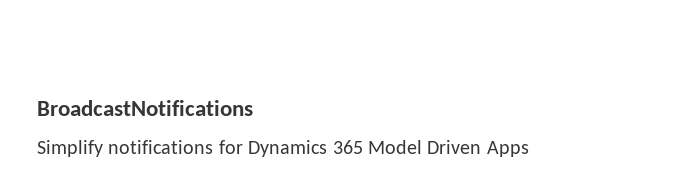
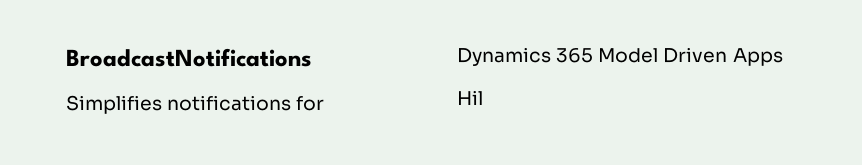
- Simplify notifications for Dynamics 365 Model Driven Apps
+ Simplifies notifications for Dynamics 365 Model Driven Apps
+ Hil

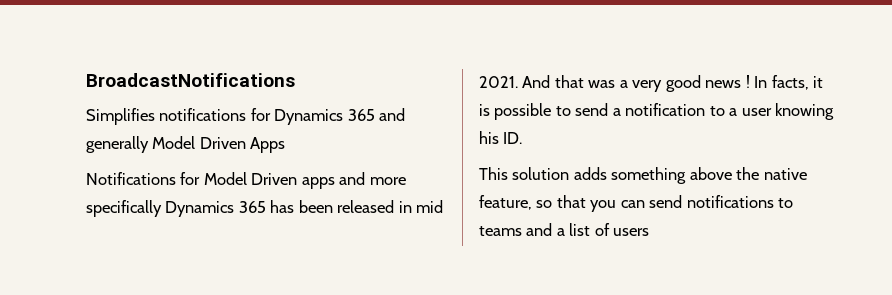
- Simplifies notifications for Dynamics 365 Model Driven Apps
+ Simplifies notifications for Dynamics 365 and generally Model Driven Apps
- Hil
+ Notifications for Model Driven apps and more specifically Dynamics 365 has been released in mid 2021. And that was a very good news ! In facts, it is possible to send a notification to a user knowing his ID.
+ This solution adds something above the native feature, so that you can send notifications to teams and a list of users

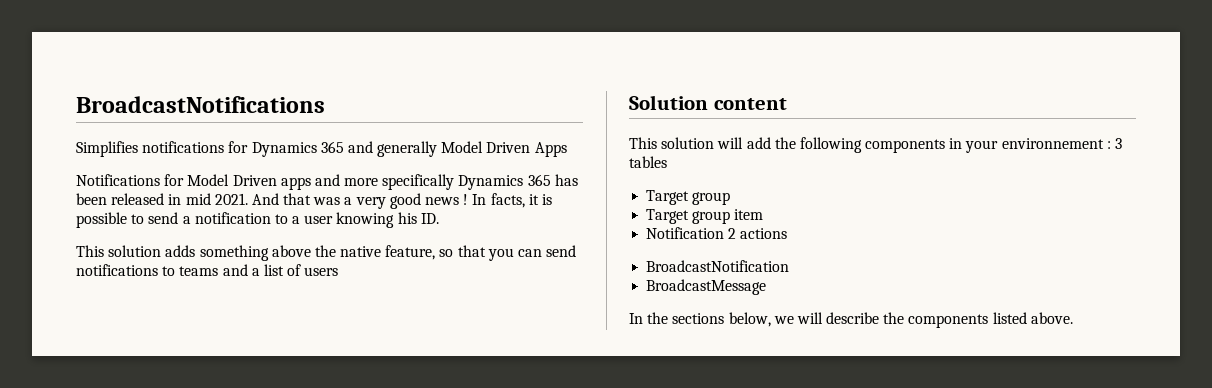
+ Solution content
+ This solution will add the following components in your environnement : 3 tables
+ Target group
+ Target group item
+ Notification 2 actions
+ BroadcastNotification
+ BroadcastMessage
+ In the sections below, we will describe the components listed above.

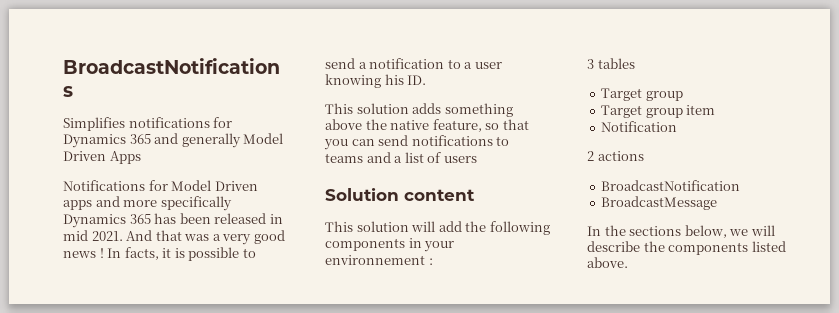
- This solution will add the following components in your environnement : 3 tables
+ This solution will add the following components in your environnement :
+ 3 tables
- Notification 2 actions
+ Notification
+ 2 actions

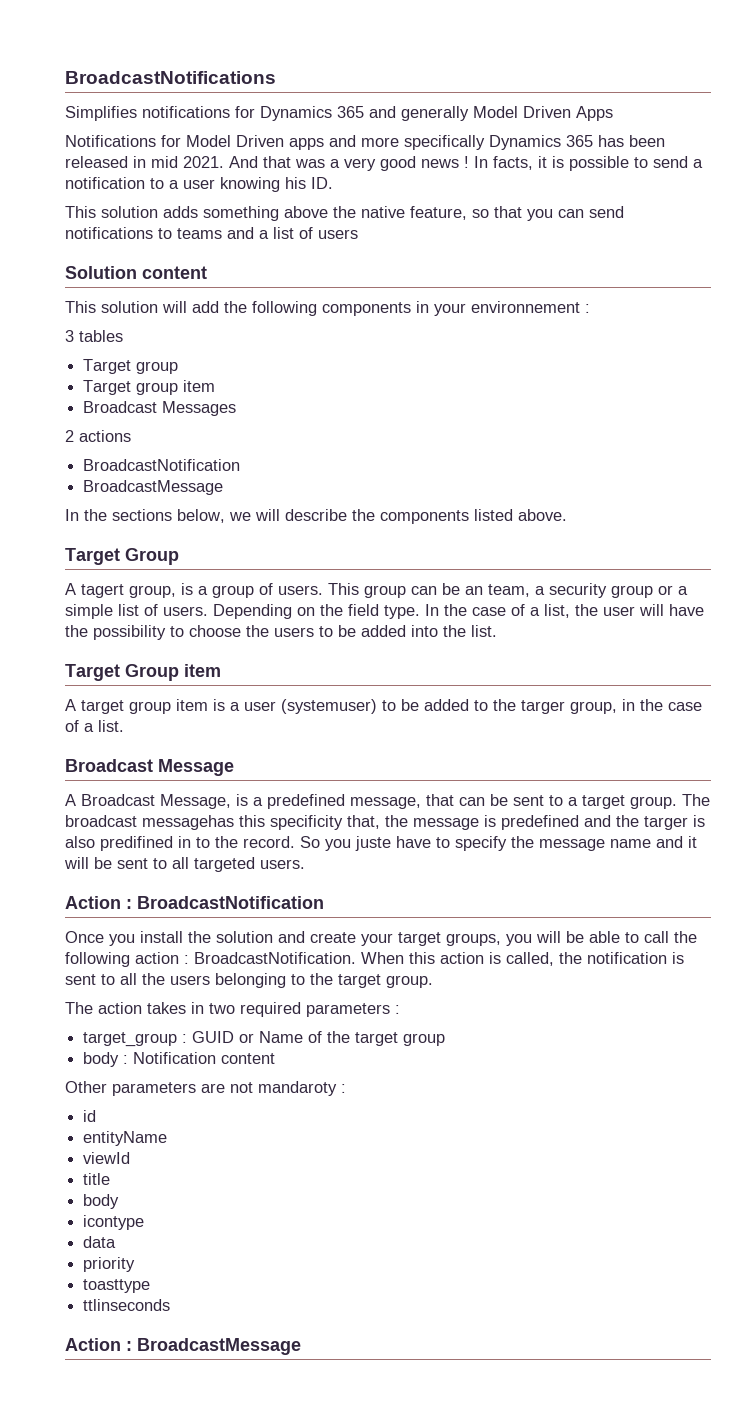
- Notification
+ Broadcast Messages
  In the sections below, we will describe the components listed above.
+ Target Group
+ A tagert group, is a group of users. This group can be an team, a security group or a simple list of users. Depending on the field type. In the case of a list, the user will have the possibility to choose the users to be added into the list.
+ Target Group item
+ A target group item is a user (systemuser) to be added to the targer group, in the case of a list.
+ Broadcast Message
+ A Broadcast Message, is a predefined message, that can be sent to a target group. The broadcast messagehas this specificity that, the message is predefined and the targer is also predifined in to the record. So you juste have to specify the message name and it will be sent to all targeted users.
+ Action : BroadcastNotification
+ Once you install the solution and create your target groups, you will be able to call the following action : BroadcastNotification. When this action is called, the notification is sent to all the users belonging to the target group.
+ The action takes in two required parameters :
+ target_group : GUID or Name of the target group
+ body : Notification content
+ Other parameters are not mandaroty :
+ id
+ entityName
+ viewId
+ title
+ body
+ icontype
+ data
+ priority
+ toasttype
+ ttlinseconds
+ Action : BroadcastMessage

